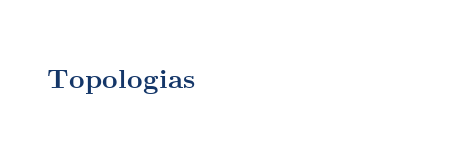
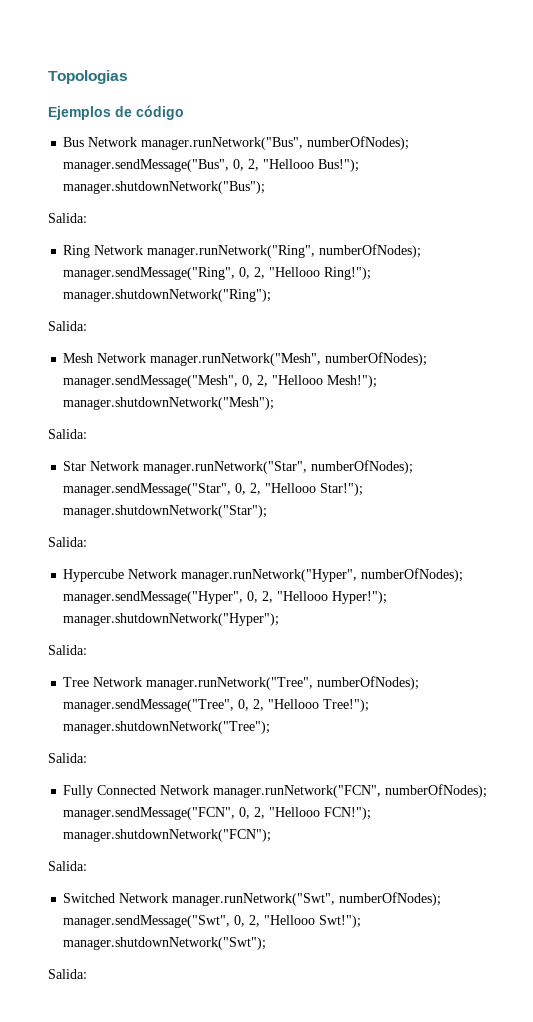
+ Ejemplos de código
+ Bus Network manager.runNetwork("Bus", numberOfNodes); manager.sendMessage("Bus", 0, 2, "Hellooo Bus!"); manager.shutdownNetwork("Bus");
+ Salida:
+ Ring Network manager.runNetwork("Ring", numberOfNodes); manager.sendMessage("Ring", 0, 2, "Hellooo Ring!"); manager.shutdownNetwork("Ring");
+ Salida:
+ Mesh Network manager.runNetwork("Mesh", numberOfNodes); manager.sendMessage("Mesh", 0, 2, "Hellooo Mesh!"); manager.shutdownNetwork("Mesh");
+ Salida:
+ Star Network manager.runNetwork("Star", numberOfNodes); manager.sendMessage("Star", 0, 2, "Hellooo Star!"); manager.shutdownNetwork("Star");
+ Salida:
+ Hypercube Network manager.runNetwork("Hyper", numberOfNodes); manager.sendMessage("Hyper", 0, 2, "Hellooo Hyper!"); manager.shutdownNetwork("Hyper");
+ Salida:
+ Tree Network manager.runNetwork("Tree", numberOfNodes); manager.sendMessage("Tree", 0, 2, "Hellooo Tree!"); manager.shutdownNetwork("Tree");
+ Salida:
+ Fully Connected Network manager.runNetwork("FCN", numberOfNodes); manager.sendMessage("FCN", 0, 2, "Hellooo FCN!"); manager.shutdownNetwork("FCN");
+ Salida:
+ Switched Network manager.runNetwork("Swt", numberOfNodes); manager.sendMessage("Swt", 0, 2, "Hellooo Swt!"); manager.shutdownNetwork("Swt");
+ Salida:

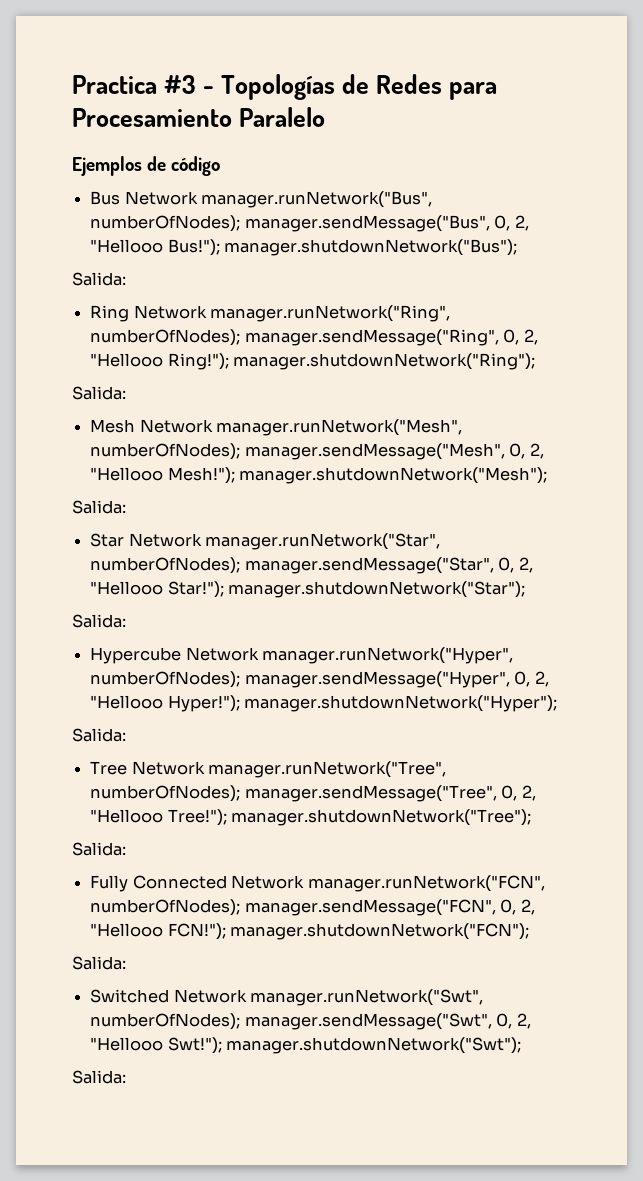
- Topologias
+ Practica #3 - Topologías de Redes para Procesamiento Paralelo

